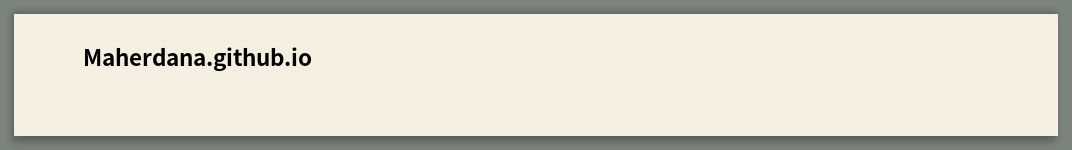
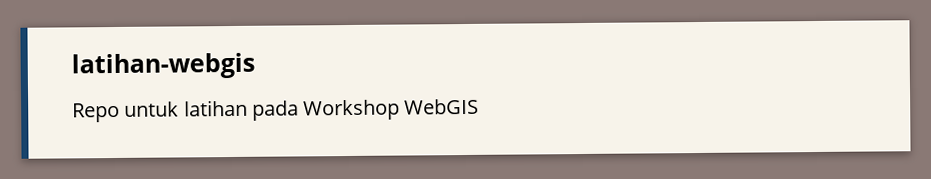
- Maherdana.github.io
+ latihan-webgis
+ Repo untuk latihan pada Workshop WebGIS

